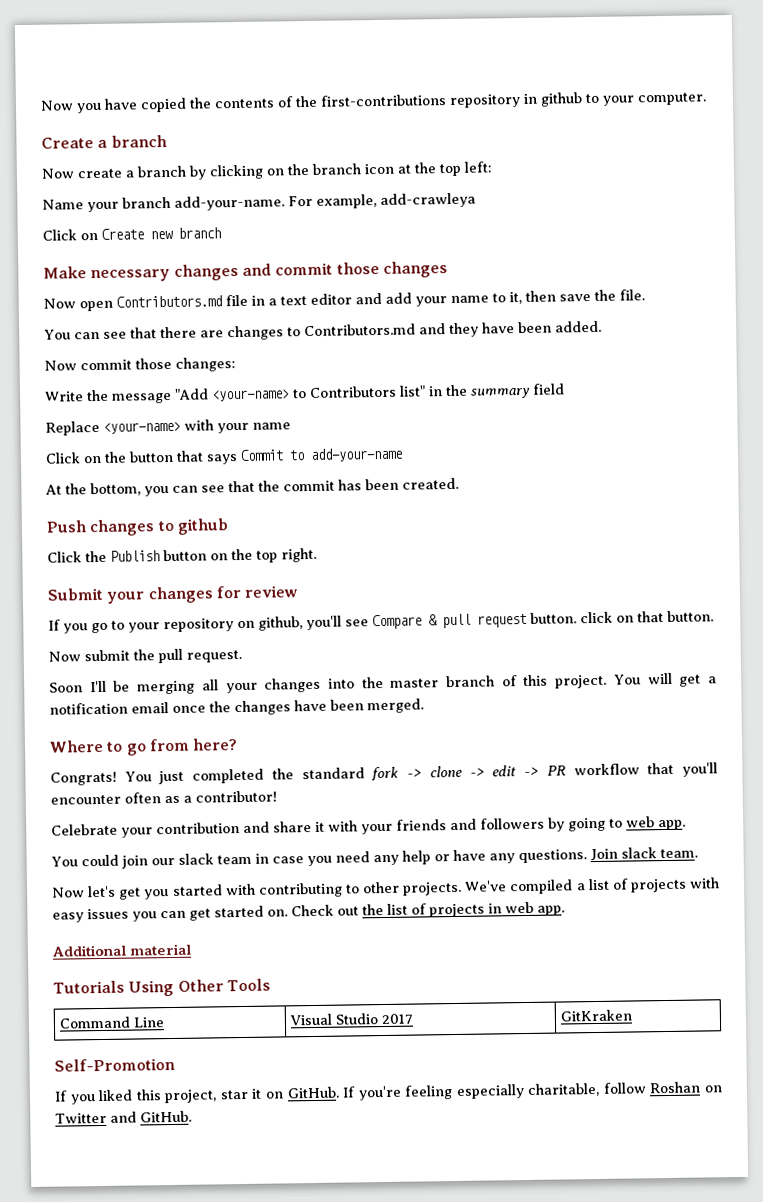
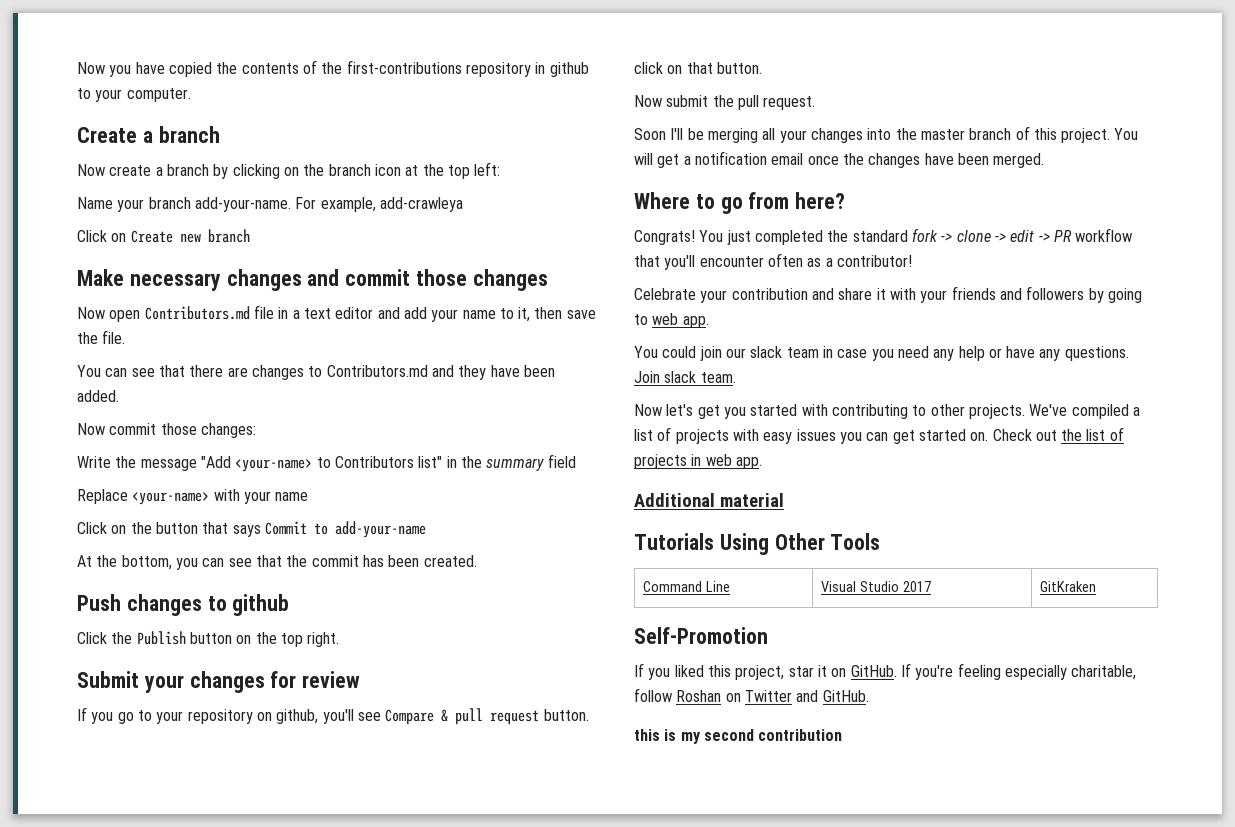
+ this is my second contribution

